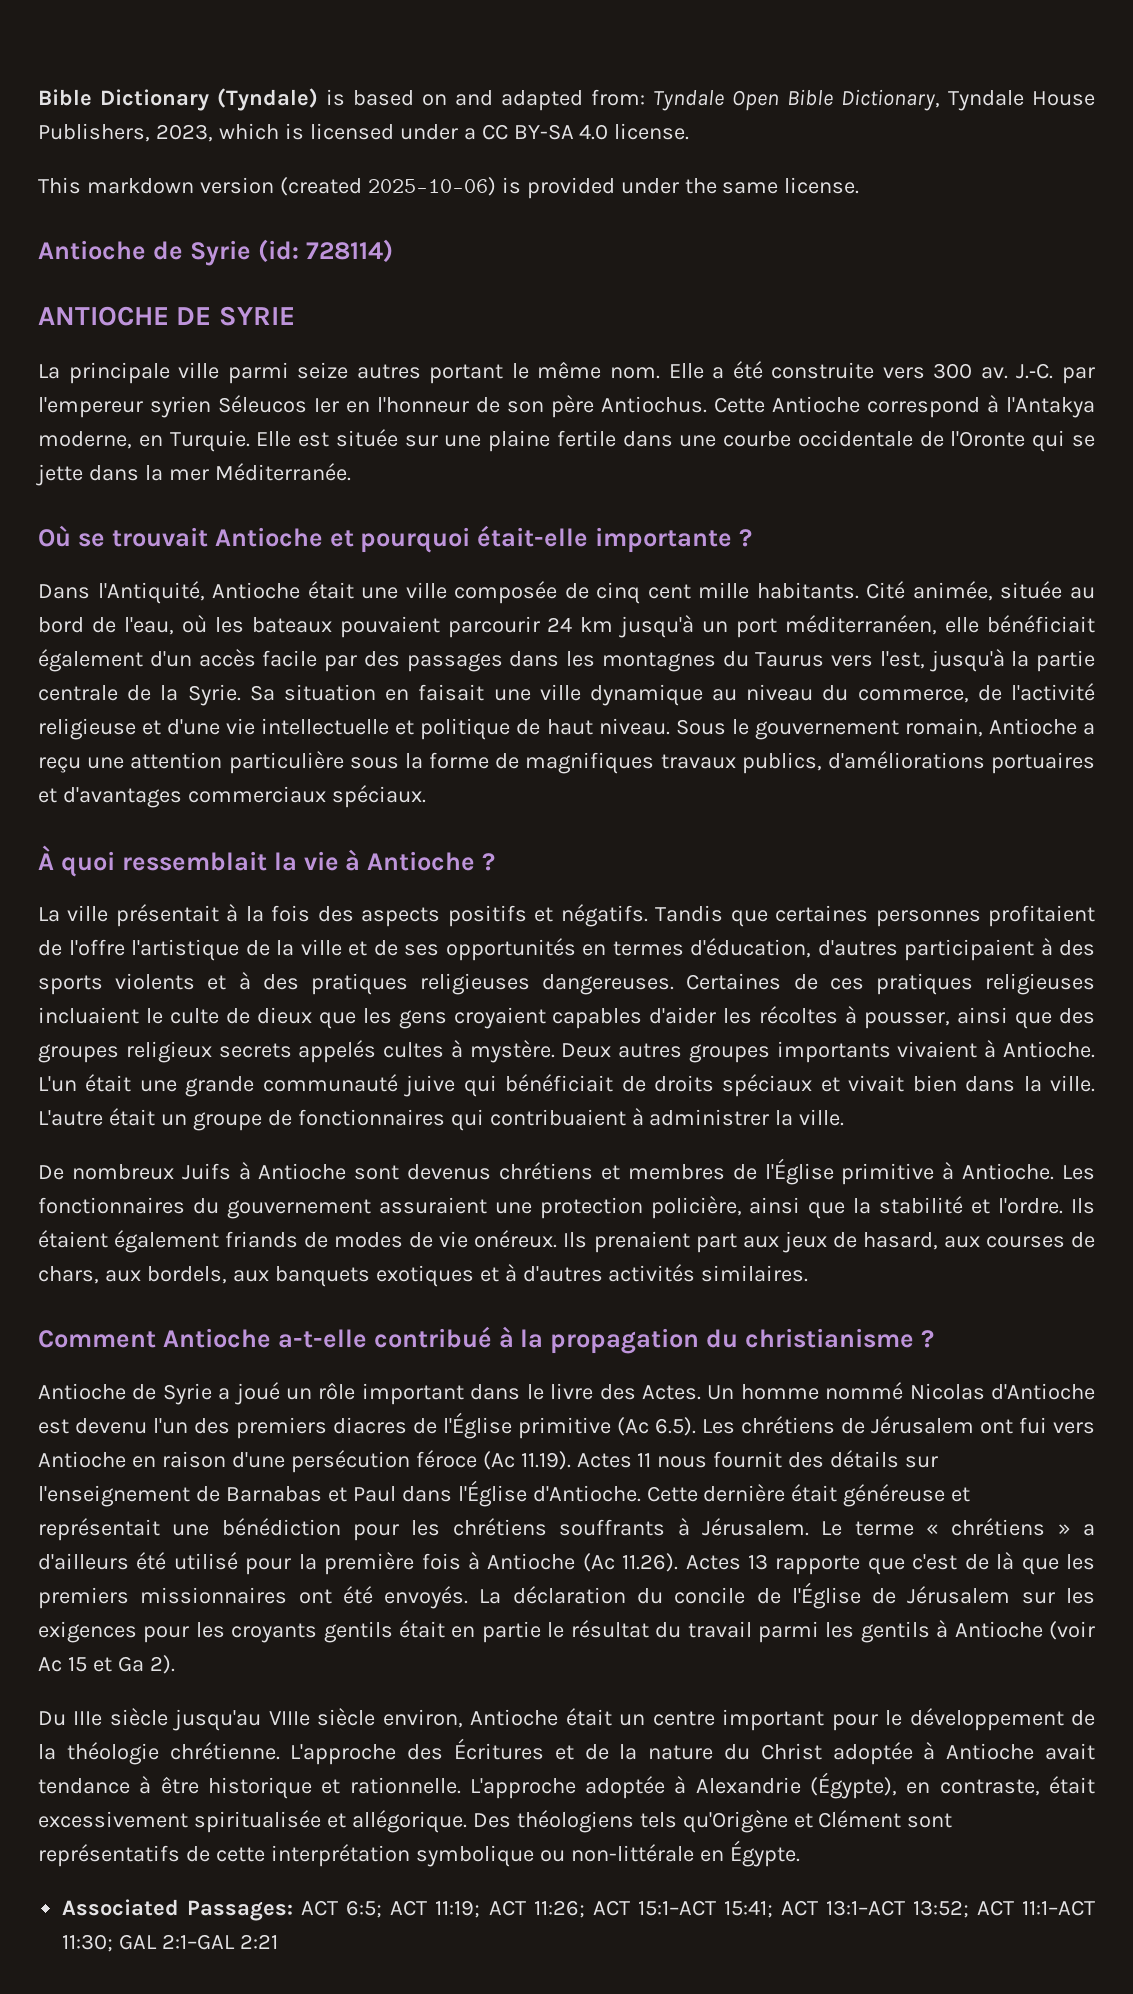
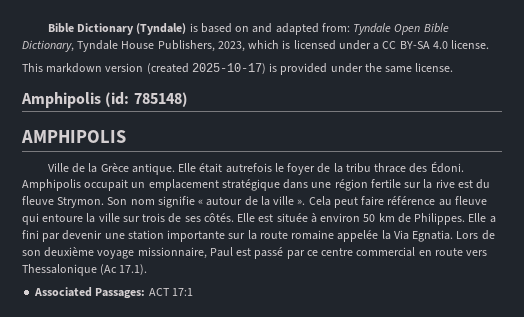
- This markdown version (created 2025-10-06) is provided under the same license.
+ This markdown version (created 2025-10-17) is provided under the same license.
- Antioche de Syrie (id: 728114)
- ANTIOCHE DE SYRIE
- La principale ville parmi seize autres portant le même nom. Elle a été construite vers 300 av. J.‑C. par l'empereur syrien Séleucos Ier en l'honneur de son père Antiochus. Cette Antioche correspond à l'Antakya moderne, en Turquie. Elle est située sur une plaine fertile dans une courbe occidentale de l'Oronte qui se jette dans la mer Méditerranée.
- Où se trouvait Antioche et pourquoi était-elle importante ?
- Dans l'Antiquité, Antioche était une ville composée de cinq cent mille habitants. Cité animée, située au bord de l'eau, où les bateaux pouvaient parcourir 24 km jusqu'à un port méditerranéen, elle bénéficiait également d'un accès facile par des passages dans les montagnes du Taurus vers l'est, jusqu'à la partie centrale de la Syrie. Sa situation en faisait une ville dynamique au niveau du commerce, de l'activité religieuse et d'une vie intellectuelle et politique de haut niveau. Sous le gouvernement romain, Antioche a reçu une attention particulière sous la forme de magnifiques travaux publics, d'améliorations portuaires et d'avantages commerciaux spéciaux.
- À quoi ressemblait la vie à Antioche ?
- La ville présentait à la fois des aspects positifs et négatifs. Tandis que certaines personnes profitaient de l'offre l'artistique de la ville et de ses opportunités en termes d'éducation, d'autres participaient à des sports violents et à des pratiques religieuses dangereuses. Certaines de ces pratiques religieuses incluaient le culte de dieux que les gens croyaient capables d'aider les récoltes à pousser, ainsi que des groupes religieux secrets appelés cultes à mystère. Deux autres groupes importants vivaient à Antioche. L'un était une grande communauté juive qui bénéficiait de droits spéciaux et vivait bien dans la ville. L'autre était un groupe de fonctionnaires qui contribuaient à administrer la ville.
- De nombreux Juifs à Antioche sont devenus chrétiens et membres de l'Église primitive à Antioche. Les fonctionnaires du gouvernement assuraient une protection policière, ainsi que la stabilité et l'ordre. Ils étaient également friands de modes de vie onéreux. Ils prenaient part aux jeux de hasard, aux courses de chars, aux bordels, aux banquets exotiques et à d'autres activités similaires.
- Comment Antioche a-t-elle contribué à la propagation du christianisme ?
- Antioche de Syrie a joué un rôle important dans le livre des Actes. Un homme nommé Nicolas d'Antioche est devenu l'un des premiers diacres de l'Église primitive (Ac 6.5). Les chrétiens de Jérusalem ont fui vers Antioche en raison d'une persécution féroce (Ac 11.19). Actes 11 nous fournit des détails sur l'enseignement de Barnabas et Paul dans l'Église d'Antioche. Cette dernière était généreuse et représentait une bénédiction pour les chrétiens souffrants à Jérusalem. Le terme « chrétiens » a d'ailleurs été utilisé pour la première fois à Antioche (Ac 11.26). Actes 13 rapporte que c'est de là que les premiers missionnaires ont été envoyés. La déclaration du concile de l'Église de Jérusalem sur les exigences pour les croyants gentils était en partie le résultat du travail parmi les gentils à Antioche (voir Ac 15 et Ga 2).
- Du IIIe siècle jusqu'au VIIIe siècle environ, Antioche était un centre important pour le développement de la théologie chrétienne. L'approche des Écritures et de la nature du Christ adoptée à Antioche avait tendance à être historique et rationnelle. L'approche adoptée à Alexandrie (Égypte), en contraste, était excessivement spiritualisée et allégorique. Des théologiens tels qu'Origène et Clément sont représentatifs de cette interprétation symbolique ou non-littérale en Égypte.
- Associated Passages: ACT 6:5; ACT 11:19; ACT 11:26; ACT 15:1–ACT 15:41; ACT 13:1–ACT 13:52; ACT 11:1–ACT 11:30; GAL 2:1–GAL 2:21
+ Amphipolis (id: 785148)
+ AMPHIPOLIS
+ Ville de la Grèce antique. Elle était autrefois le foyer de la tribu thrace des Édoni. Amphipolis occupait un emplacement stratégique dans une région fertile sur la rive est du fleuve Strymon. Son nom signifie « autour de la ville ». Cela peut faire référence au fleuve qui entoure la ville sur trois de ses côtés. Elle est située à environ 50 km de Philippes. Elle a fini par devenir une station importante sur la route romaine appelée la Via Egnatia. Lors de son deuxième voyage missionnaire, Paul est passé par ce centre commercial en route vers Thessalonique (Ac 17.1).
+ Associated Passages: ACT 17:1

